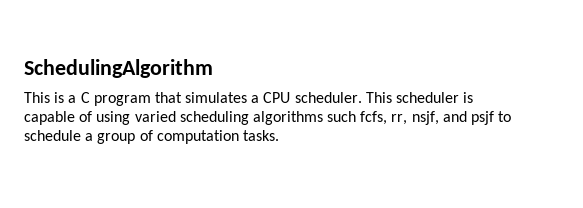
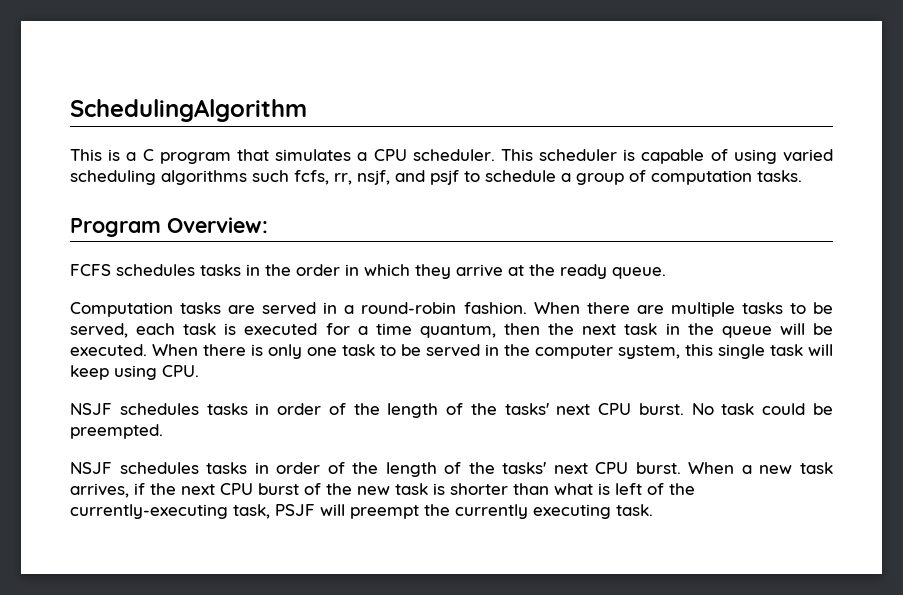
+ Program Overview:
+ FCFS schedules tasks in the order in which they arrive at the ready queue.
+ Computation tasks are served in a round-robin fashion. When there are multiple tasks to be served, each task is executed for a time quantum, then the next task in the queue will be executed. When there is only one task to be served in the computer system, this single task will keep using CPU.
+ NSJF schedules tasks in order of the length of the tasks' next CPU burst. No task could be preempted.
+ NSJF schedules tasks in order of the length of the tasks' next CPU burst. When a new task arrives, if the next CPU burst of the new task is shorter than what is left of the currently-executing task, PSJF will preempt the currently executing task.

